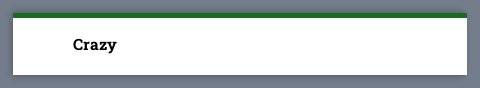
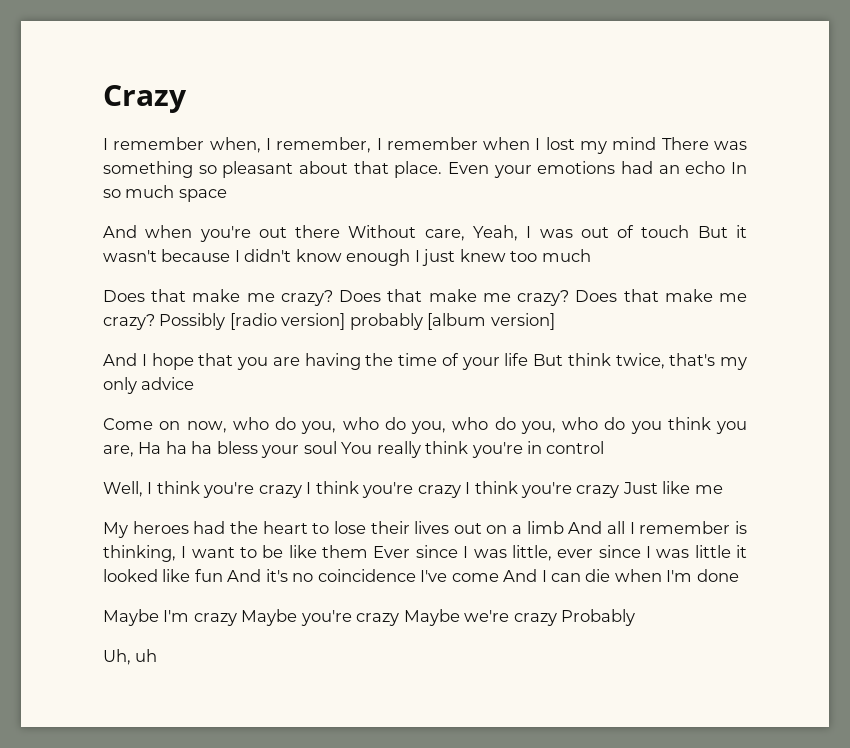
+ I remember when, I remember, I remember when I lost my mind There was something so pleasant about that place. Even your emotions had an echo In so much space
+ And when you're out there Without care, Yeah, I was out of touch But it wasn't because I didn't know enough I just knew too much
+ Does that make me crazy? Does that make me crazy? Does that make me crazy? Possibly [radio version] probably [album version]
+ And I hope that you are having the time of your life But think twice, that's my only advice
+ Come on now, who do you, who do you, who do you, who do you think you are, Ha ha ha bless your soul You really think you're in control
+ Well, I think you're crazy I think you're crazy I think you're crazy Just like me
+ My heroes had the heart to lose their lives out on a limb And all I remember is thinking, I want to be like them Ever since I was little, ever since I was little it looked like fun And it's no coincidence I've come And I can die when I'm done
+ Maybe I'm crazy Maybe you're crazy Maybe we're crazy Probably
+ Uh, uh

